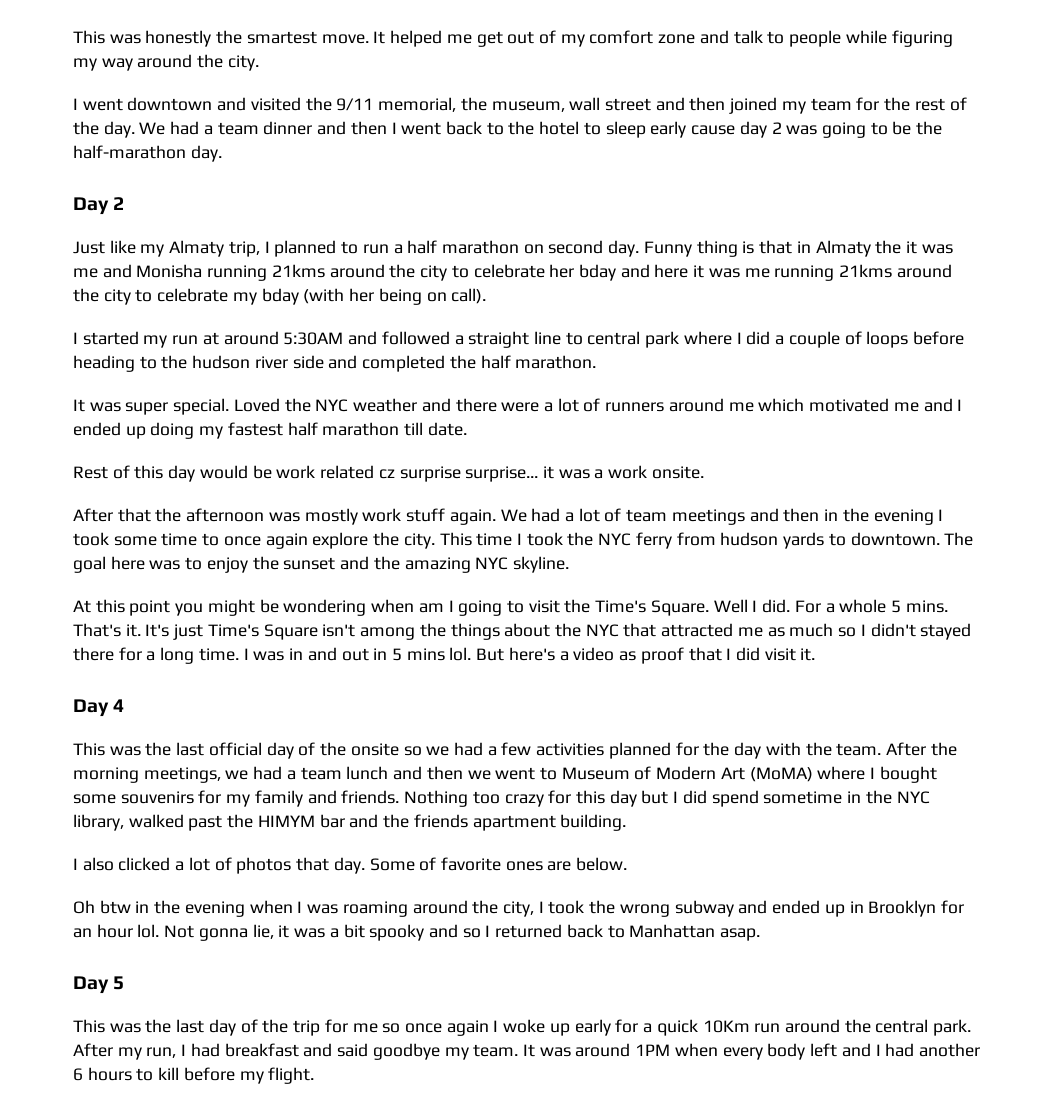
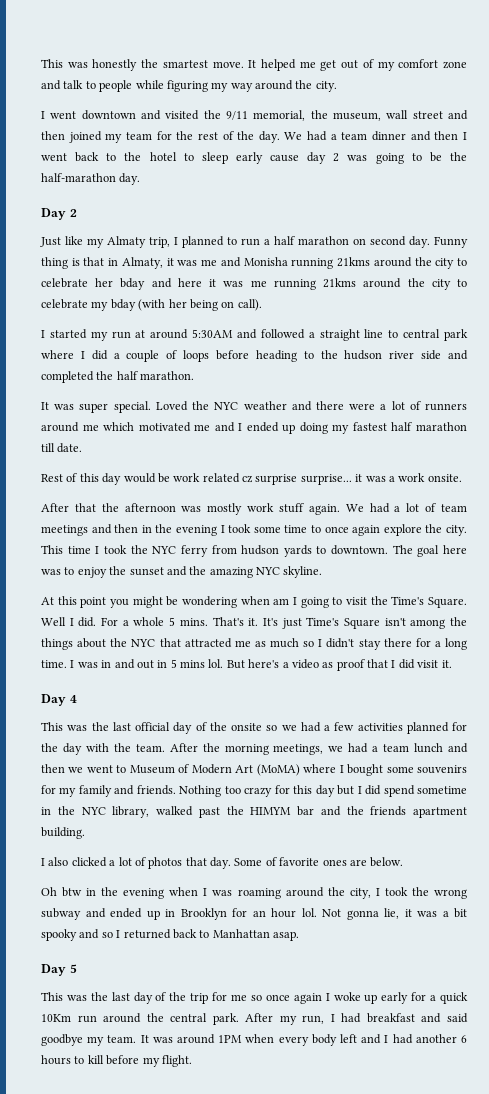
- Funny thing is that in Almaty the it was me and Monisha running 21kms around the city to celebrate her bday and here it was me running 21kms around the city to celebrate my bday (with her being on call).
+ Funny thing is that in Almaty, it was me and Monisha running 21kms around the city to celebrate her bday and here it was me running 21kms around the city to celebrate my bday (with her being on call).
- It's just Time's Square isn't among the things about the NYC that attracted me as much so I didn't stayed there for a long time.
+ It's just Time's Square isn't among the things about the NYC that attracted me as much so I didn't stay there for a long time.

